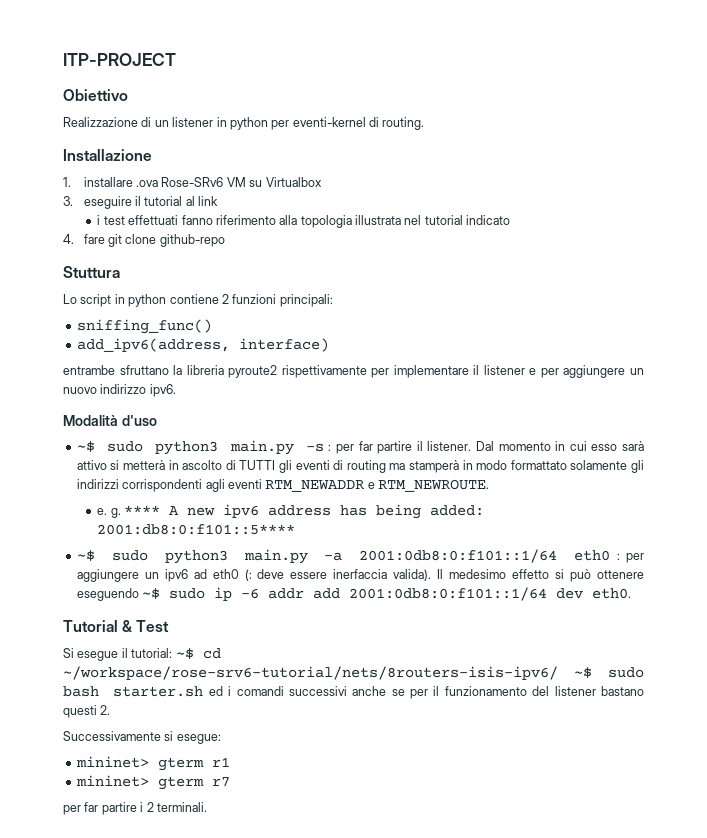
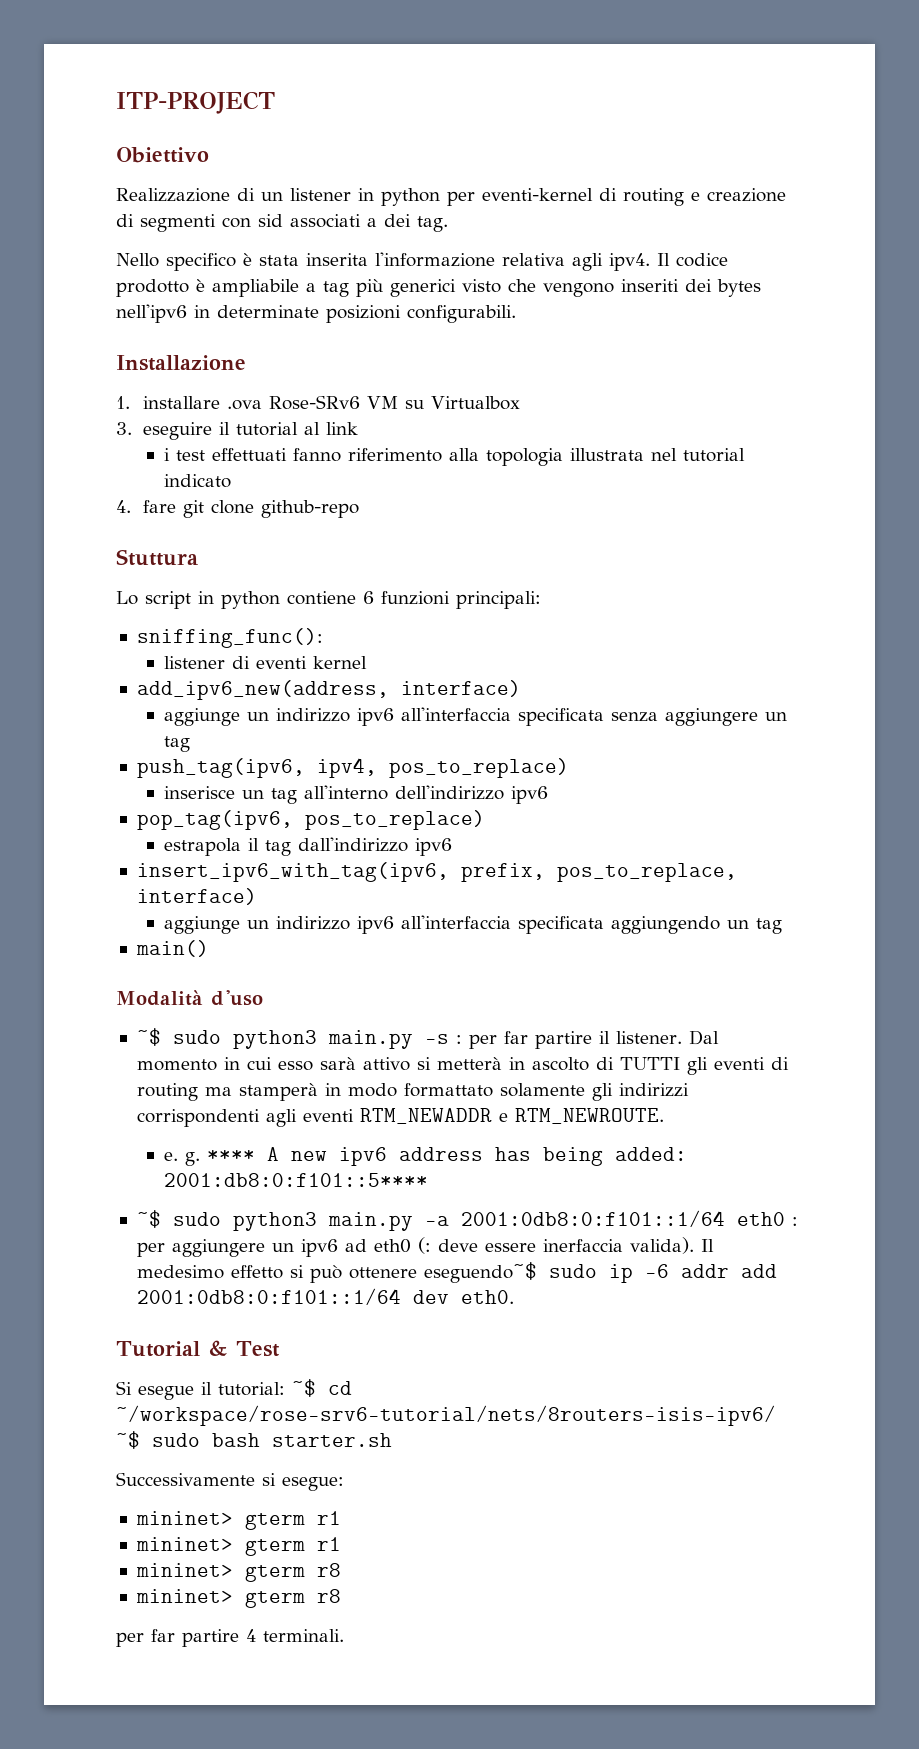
- Realizzazione di un listener in python per eventi-kernel di routing.
+ Realizzazione di un listener in python per eventi-kernel di routing e creazione di segmenti con sid associati a dei tag.
+ Nello specifico è stata inserita l'informazione relativa agli ipv4. Il codice prodotto è ampliabile a tag più generici visto che vengono inseriti dei bytes nell'ipv6 in determinate posizioni configurabili.
- Lo script in python contiene 2 funzioni principali:
+ Lo script in python contiene 6 funzioni principali:
- sniffing_func()
- add_ipv6(address, interface)
- entrambe sfruttano la libreria pyroute2 rispettivamente per implementare il listener e per aggiungere un nuovo indirizzo ipv6.
+ sniffing_func():
+ listener di eventi kernel
+ add_ipv6_new(address, interface)
+ aggiunge un indirizzo ipv6 all'interfaccia specificata senza aggiungere un tag
+ push_tag(ipv6, ipv4, pos_to_replace)
+ inserisce un tag all'interno dell'indirizzo ipv6
+ pop_tag(ipv6, pos_to_replace)
+ estrapola il tag dall'indirizzo ipv6
+ insert_ipv6_with_tag(ipv6, prefix, pos_to_replace, interface)
+ aggiunge un indirizzo ipv6 all'interfaccia specificata aggiungendo un tag
+ main()
- Il medesimo effetto si può ottenere eseguendo ~$ sudo ip -6 addr add 2001:0db8:0:f101::1/64 dev eth0.
+ Il medesimo effetto si può ottenere eseguendo~$ sudo ip -6 addr add 2001:0db8:0:f101::1/64 dev eth0.
- Si esegue il tutorial: ~$ cd ~/workspace/rose-srv6-tutorial/nets/8routers-isis-ipv6/ ~$ sudo bash starter.sh ed i comandi successivi anche se per il funzionamento del listener bastano questi 2.
+ Si esegue il tutorial: ~$ cd ~/workspace/rose-srv6-tutorial/nets/8routers-isis-ipv6/ ~$ sudo bash starter.sh
  Successivamente si esegue:
  mininet> gterm r1
- mininet> gterm r7
- per far partire i 2 terminali.
+ mininet> gterm r1
+ mininet> gterm r8
+ mininet> gterm r8
+ per far partire 4 terminali.

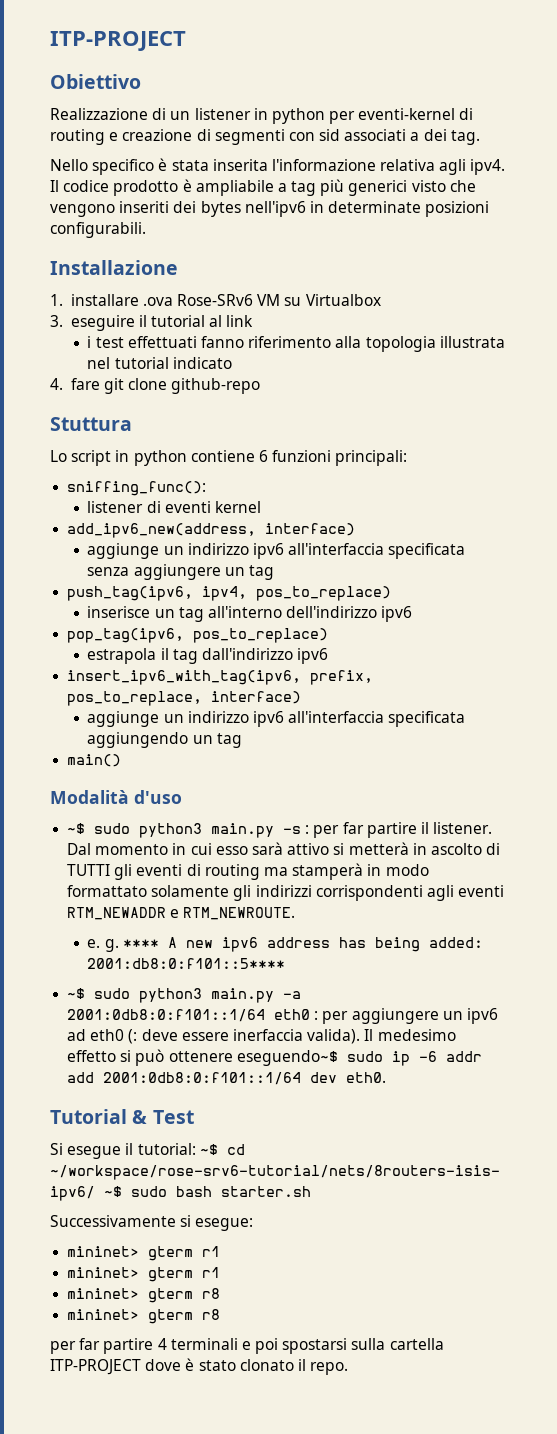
- per far partire 4 terminali.
+ per far partire 4 terminali e poi spostarsi sulla cartella ITP-PROJECT dove è stato clonato il repo.

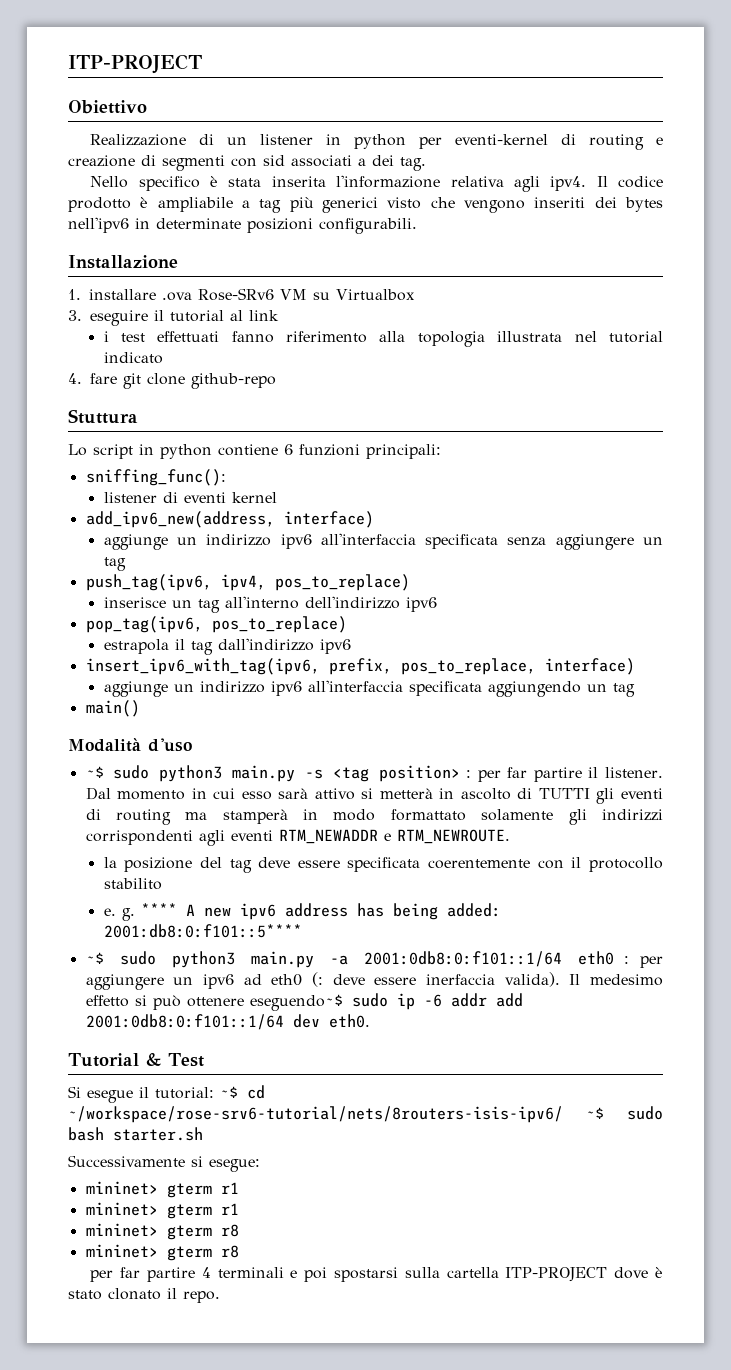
- ~$ sudo python3 main.py -s : per far partire il listener.
+ ~$ sudo python3 main.py -s <tag position> : per far partire il listener.
+ la posizione del tag deve essere specificata coerentemente con il protocollo stabilito

